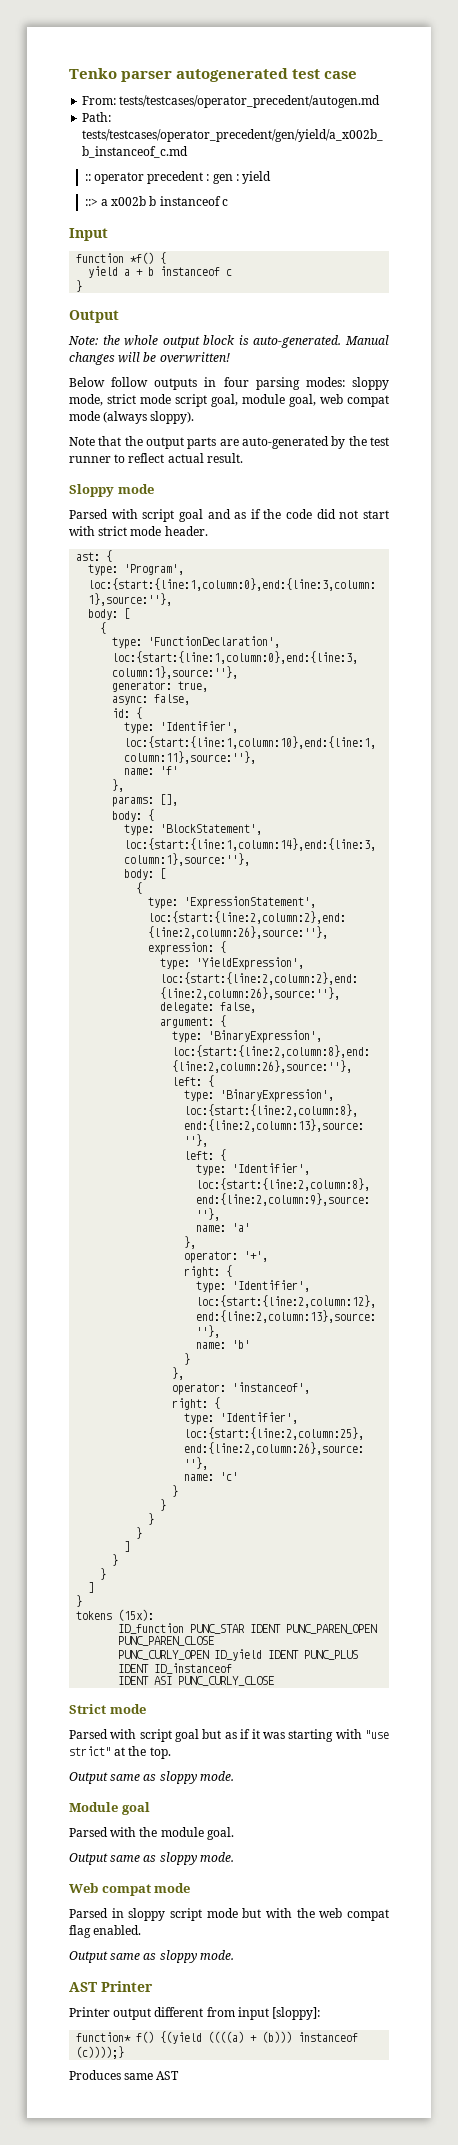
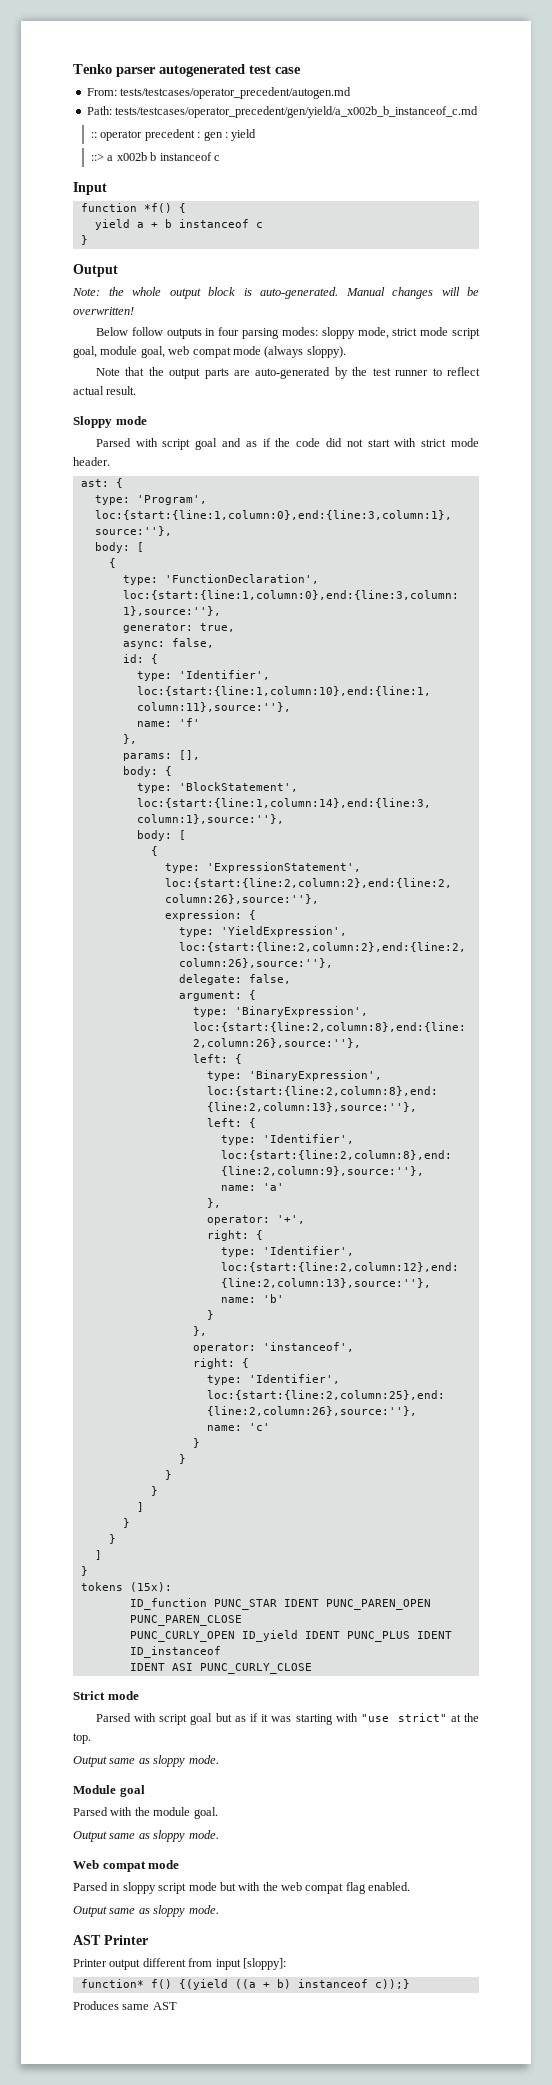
- function* f() {(yield ((((a) + (b))) instanceof (c))));}
+ function* f() {(yield ((a + b) instanceof c));}

